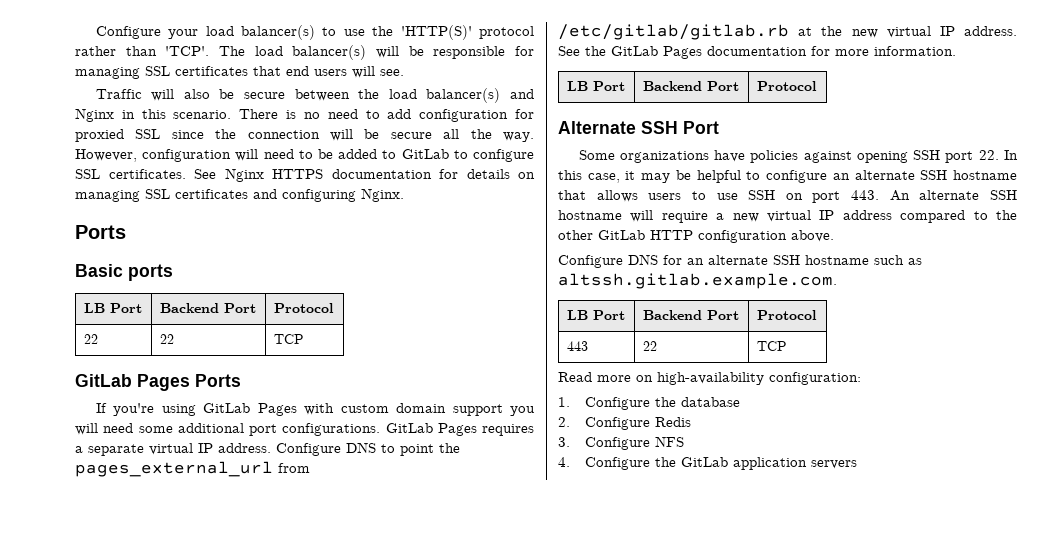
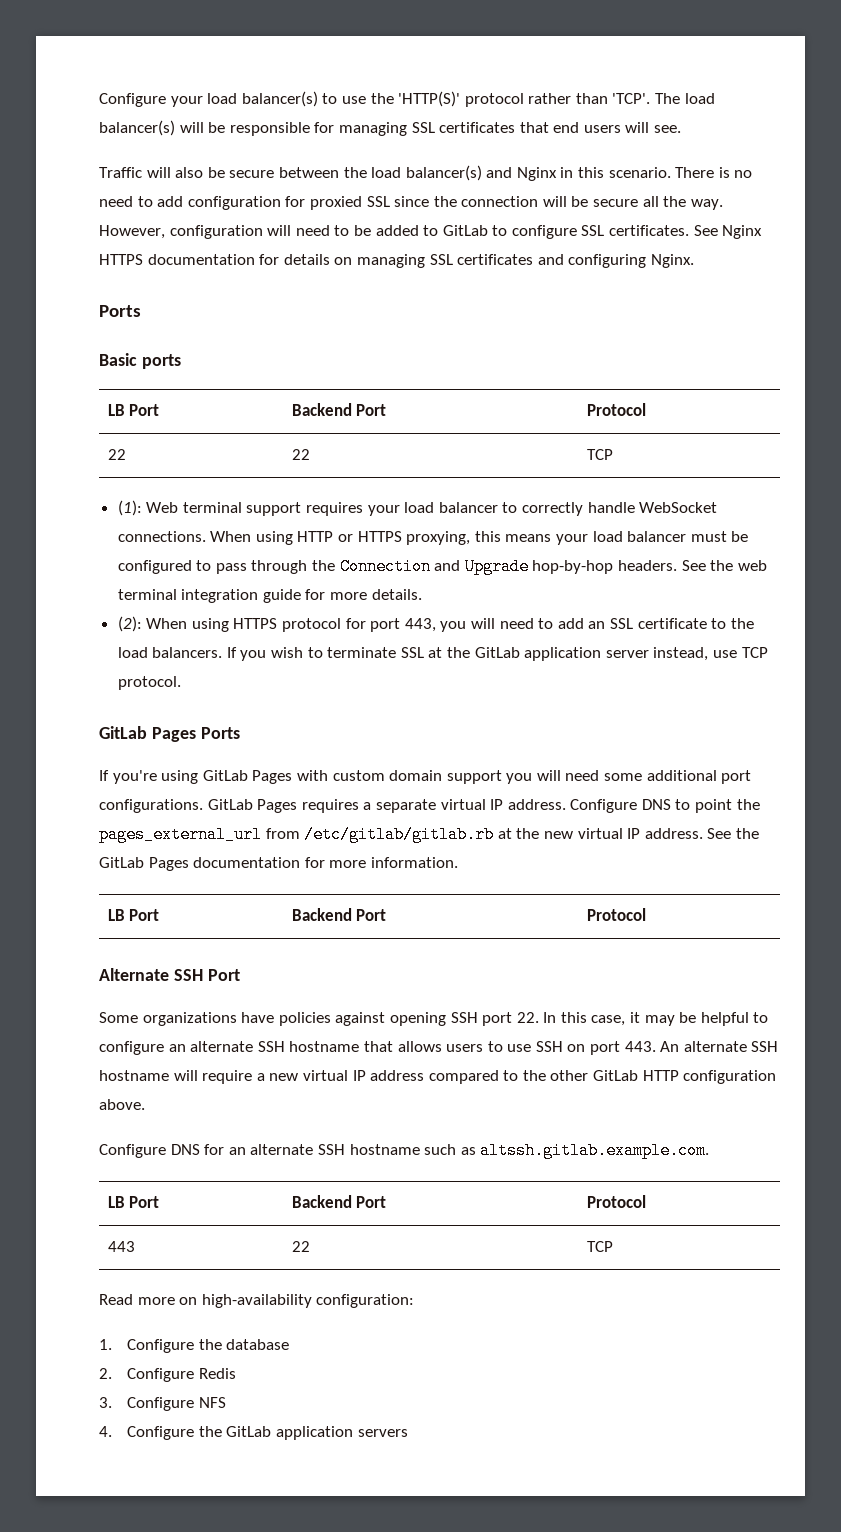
+ (1): Web terminal support requires your load balancer to correctly handle WebSocket connections. When using HTTP or HTTPS proxying, this means your load balancer must be configured to pass through the Connection and Upgrade hop-by-hop headers. See the web terminal integration guide for more details.
+ (2): When using HTTPS protocol for port 443, you will need to add an SSL certificate to the load balancers. If you wish to terminate SSL at the GitLab application server instead, use TCP protocol.

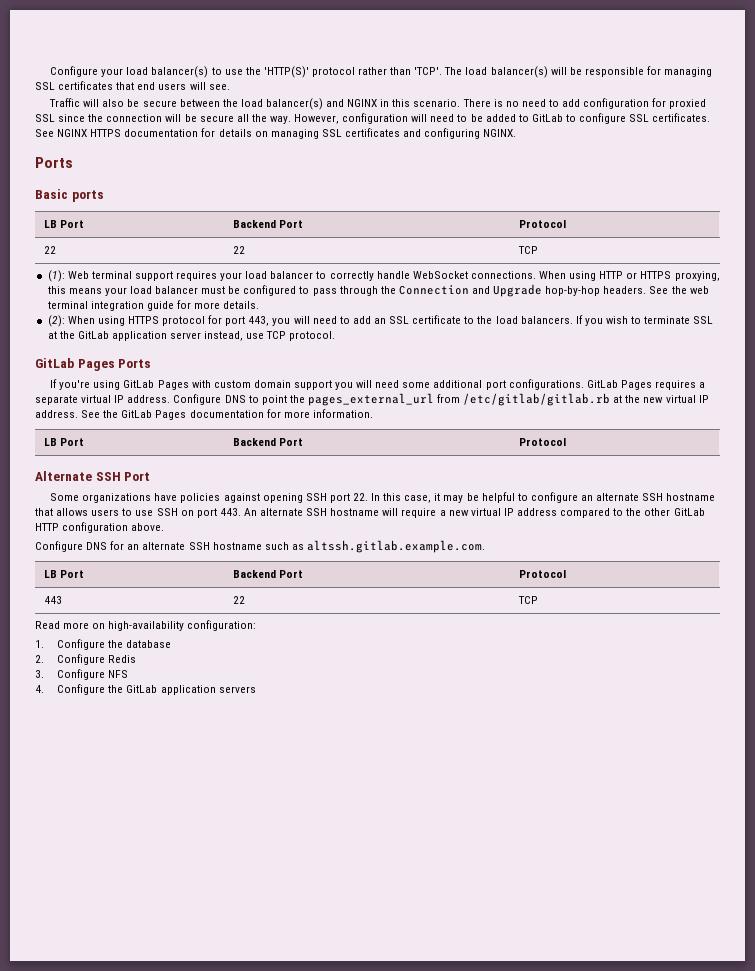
- Traffic will also be secure between the load balancer(s) and Nginx in this scenario.
+ Traffic will also be secure between the load balancer(s) and NGINX in this scenario.
- See Nginx HTTPS documentation for details on managing SSL certificates and configuring Nginx.
+ See NGINX HTTPS documentation for details on managing SSL certificates and configuring NGINX.

